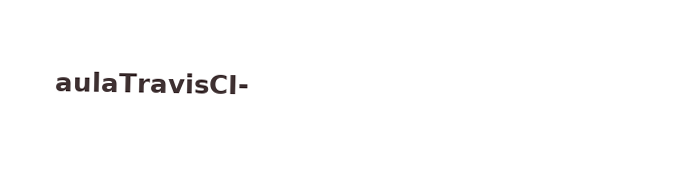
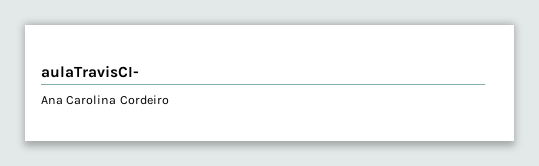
+ Ana Carolina Cordeiro

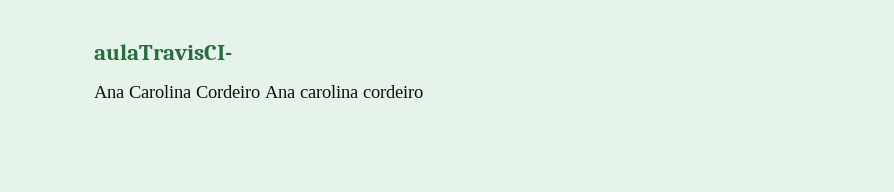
- Ana Carolina Cordeiro
+ Ana Carolina Cordeiro Ana carolina cordeiro

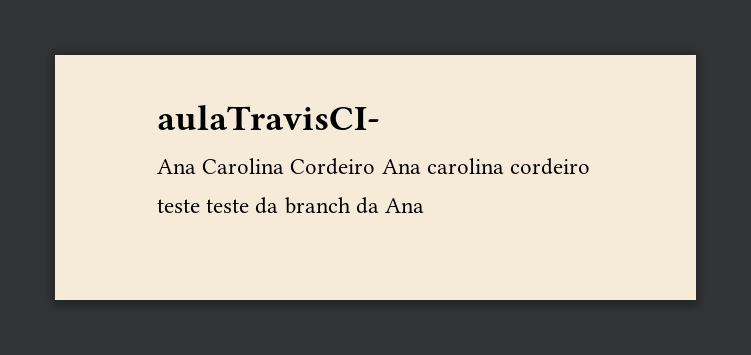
+ teste teste da branch da Ana

